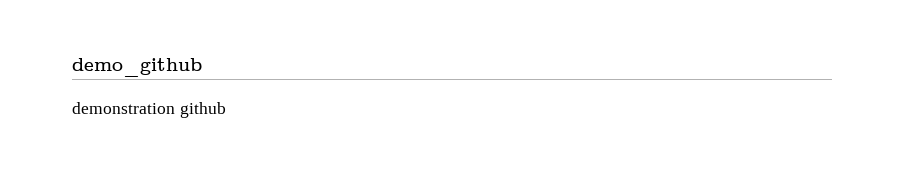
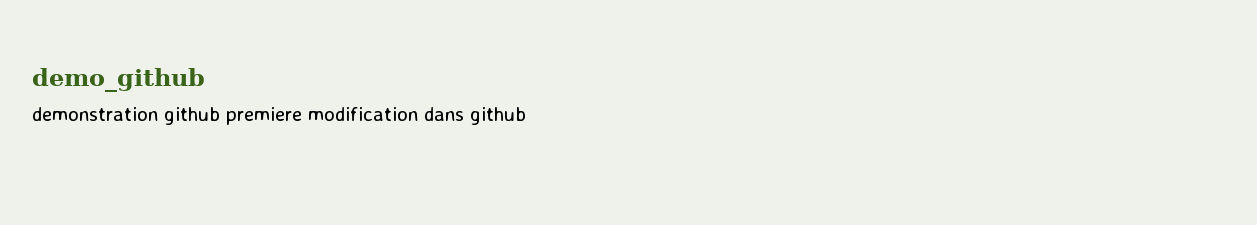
- demonstration github
+ demonstration github premiere modification dans github

